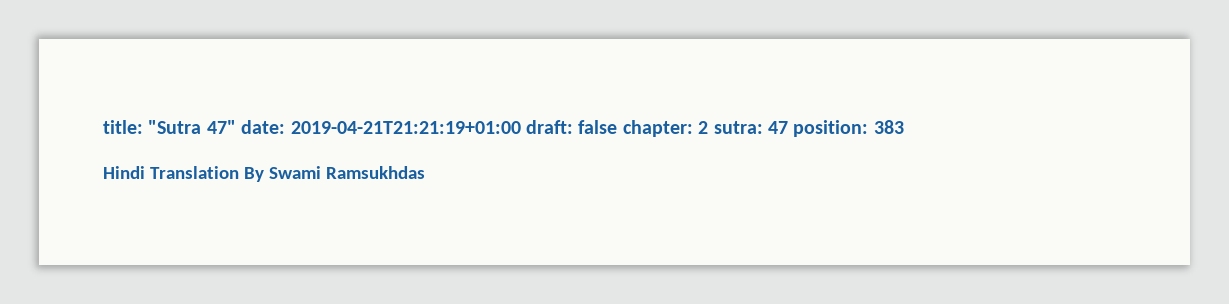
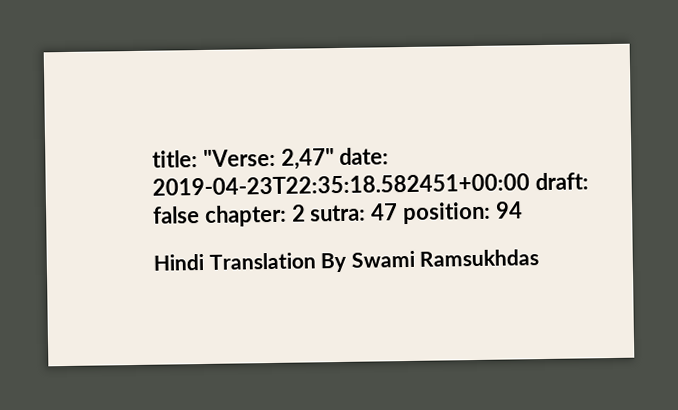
- title: "Sutra 47" date: 2019-04-21T21:21:19+01:00 draft: false chapter: 2 sutra: 47 position: 383
+ title: "Verse: 2,47" date: 2019-04-23T22:35:18.582451+00:00 draft: false chapter: 2 sutra: 47 position: 94

